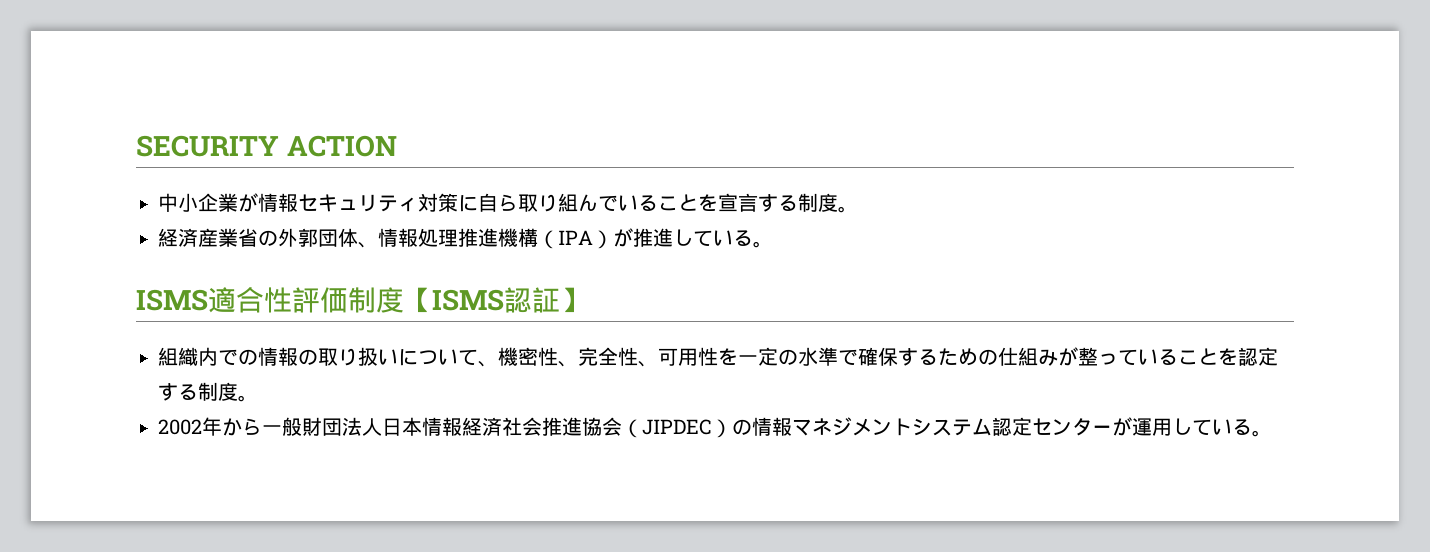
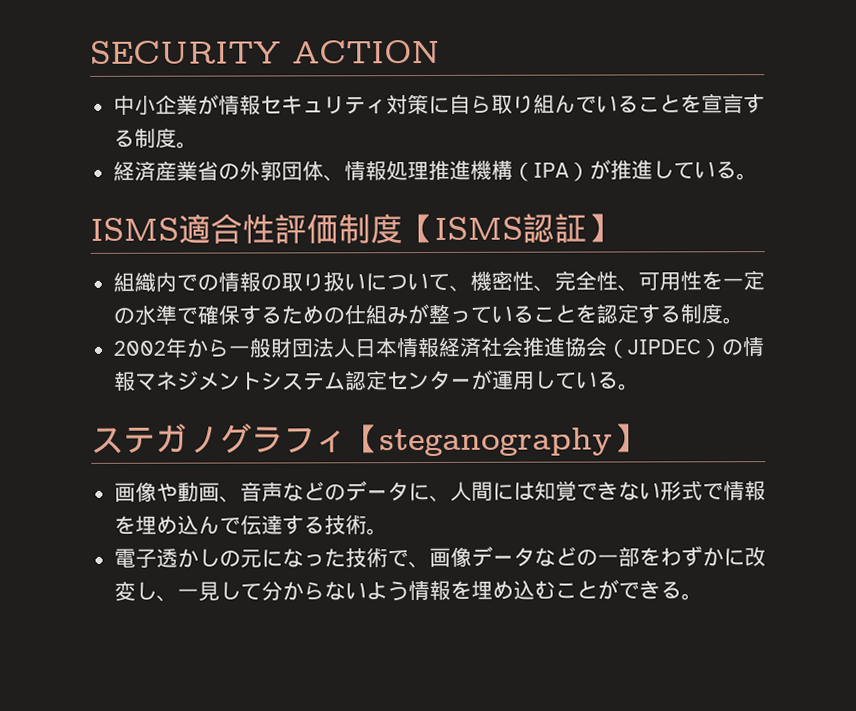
+ ステガノグラフィ【steganography】
+ 画像や動画、音声などのデータに、人間には知覚できない形式で情報を埋め込んで伝達する技術。
+ 電子透かしの元になった技術で、画像データなどの一部をわずかに改変し、一見して分からないよう情報を埋め込むことができる。

